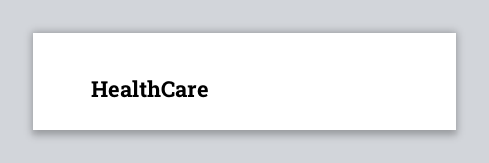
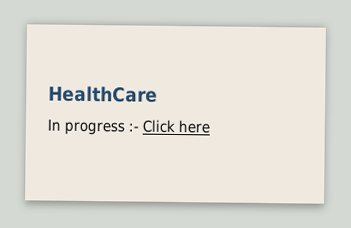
+ In progress :- Click here

